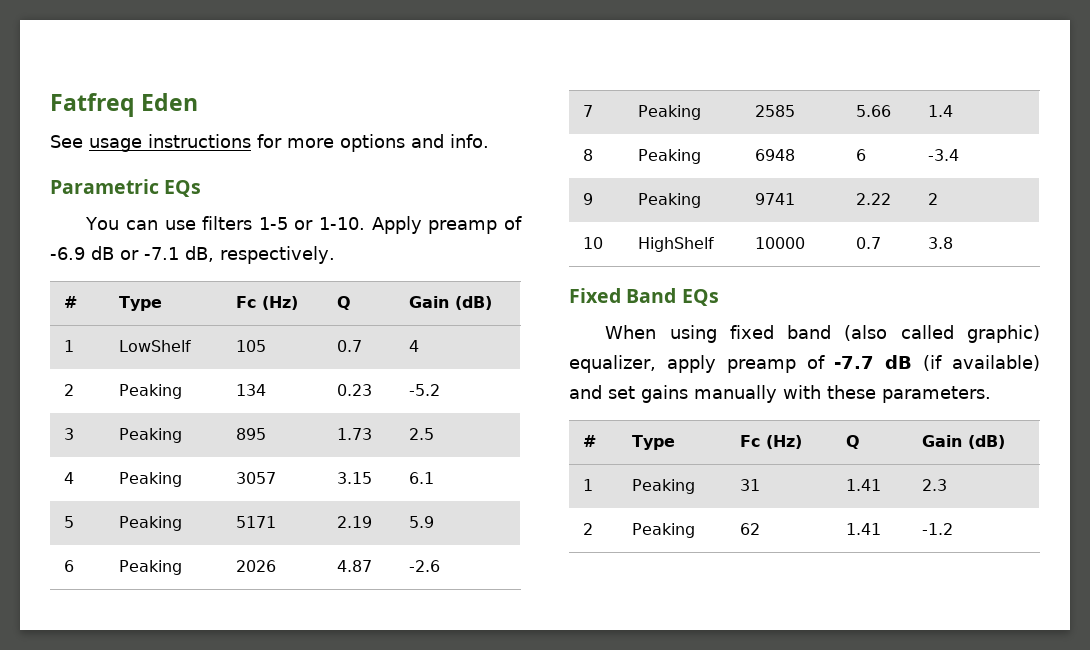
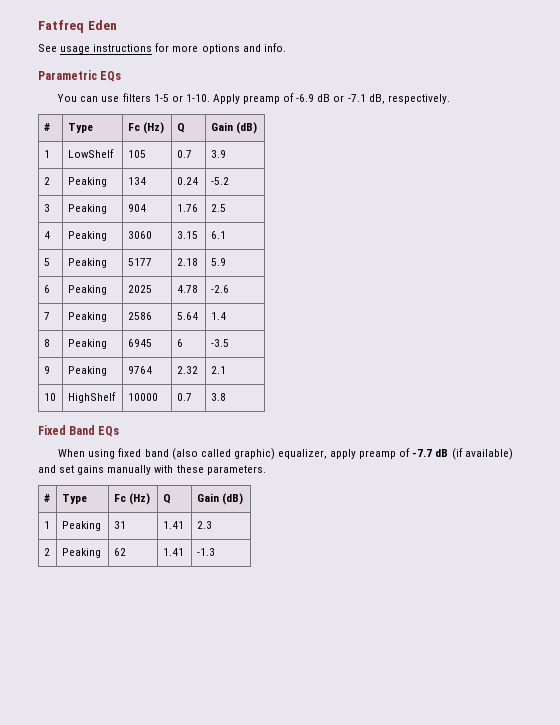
- 1 | LowShelf | 105 | 0.7 | 4
+ 1 | LowShelf | 105 | 0.7 | 3.9
- 2 | Peaking | 134 | 0.23 | -5.2
+ 2 | Peaking | 134 | 0.24 | -5.2
- 3 | Peaking | 895 | 1.73 | 2.5
+ 3 | Peaking | 904 | 1.76 | 2.5
- 4 | Peaking | 3057 | 3.15 | 6.1
+ 4 | Peaking | 3060 | 3.15 | 6.1
- 5 | Peaking | 5171 | 2.19 | 5.9
+ 5 | Peaking | 5177 | 2.18 | 5.9
- 6 | Peaking | 2026 | 4.87 | -2.6
+ 6 | Peaking | 2025 | 4.78 | -2.6
- 7 | Peaking | 2585 | 5.66 | 1.4
+ 7 | Peaking | 2586 | 5.64 | 1.4
- 8 | Peaking | 6948 | 6 | -3.4
+ 8 | Peaking | 6945 | 6 | -3.5
- 9 | Peaking | 9741 | 2.22 | 2
+ 9 | Peaking | 9764 | 2.32 | 2.1
- 2 | Peaking | 62 | 1.41 | -1.2
+ 2 | Peaking | 62 | 1.41 | -1.3

